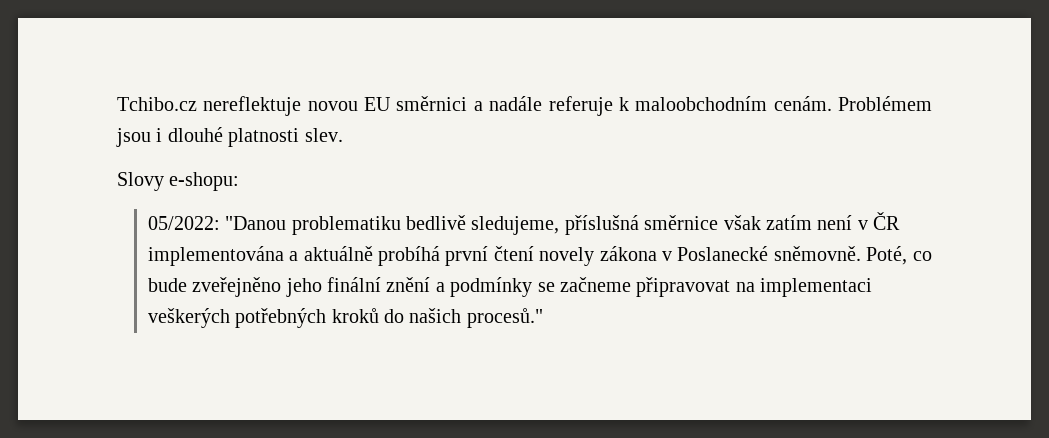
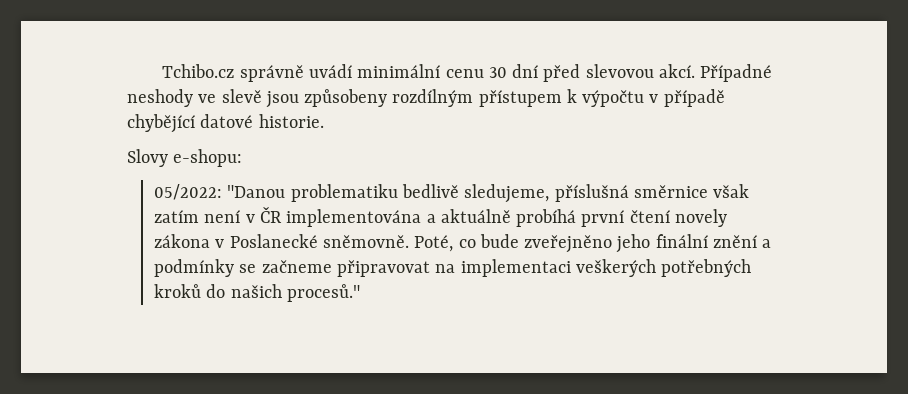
- Tchibo.cz nereflektuje novou EU směrnici a nadále referuje k maloobchodním cenám. Problémem jsou i dlouhé platnosti slev.
+ Tchibo.cz správně uvádí minimální cenu 30 dní před slevovou akcí. Případné neshody ve slevě jsou způsobeny rozdílným přístupem k výpočtu v případě chybějící datové historie.

